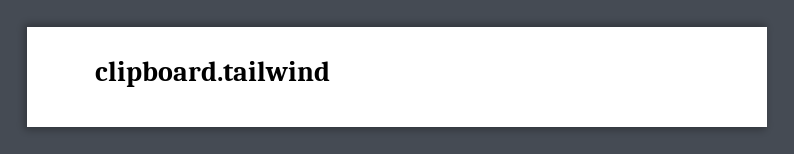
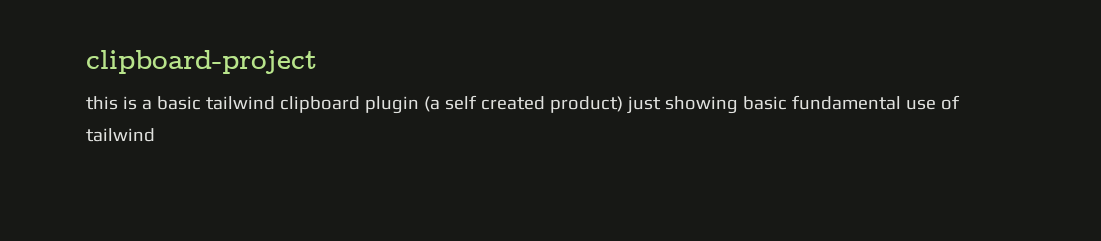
- clipboard.tailwind
+ clipboard-project
+ this is a basic tailwind clipboard plugin (a self created product) just showing basic fundamental use of tailwind

